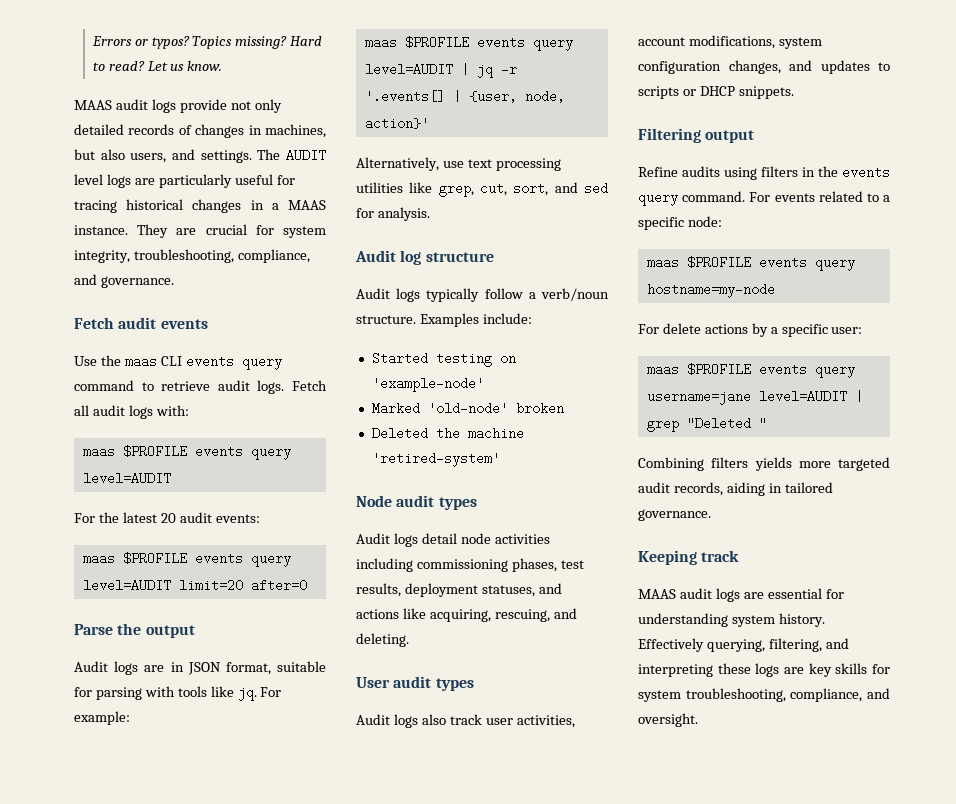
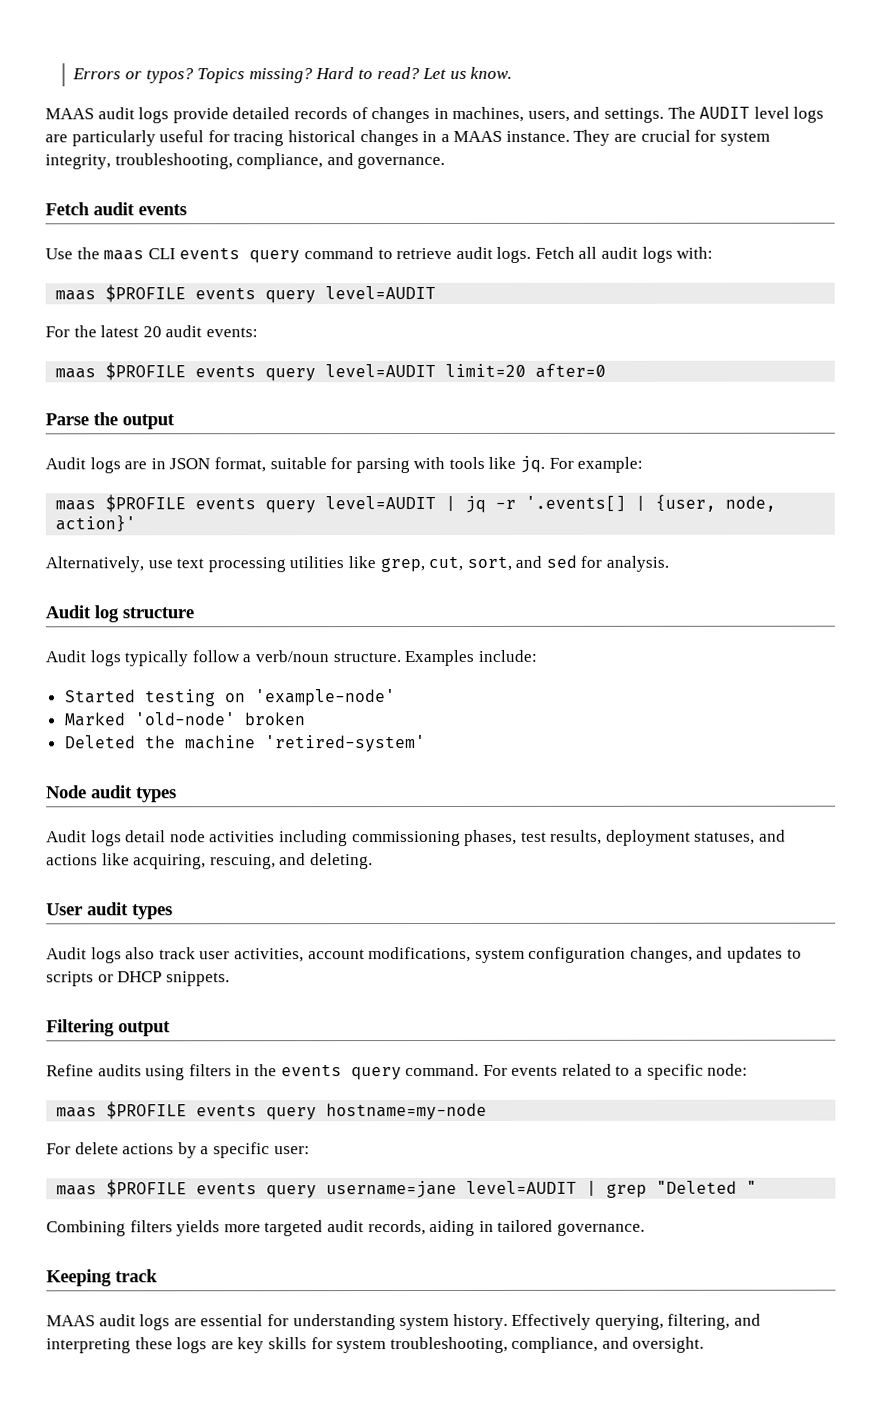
- MAAS audit logs provide not only detailed records of changes in machines, but also users, and settings.
+ MAAS audit logs provide detailed records of changes in machines, users, and settings.

